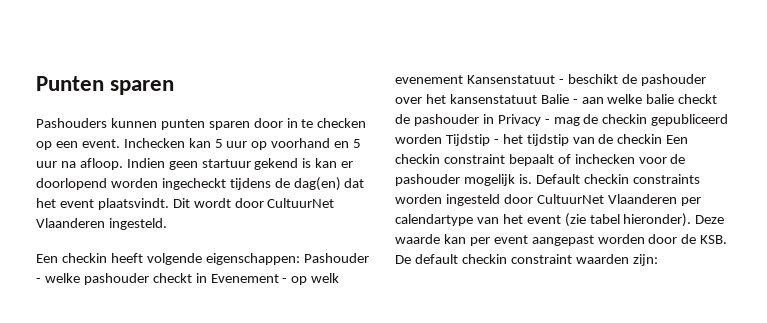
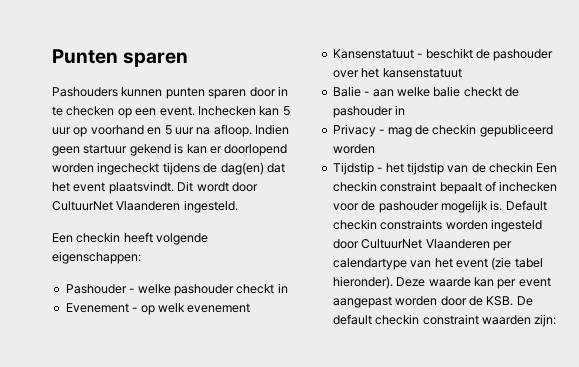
- Een checkin heeft volgende eigenschappen: Pashouder - welke pashouder checkt in Evenement - op welk evenement Kansenstatuut - beschikt de pashouder over het kansenstatuut Balie - aan welke balie checkt de pashouder in Privacy - mag de checkin gepubliceerd worden Tijdstip - het tijdstip van de checkin Een checkin constraint bepaalt of inchecken voor de pashouder mogelijk is.
+ Een checkin heeft volgende eigenschappen:
+ Pashouder - welke pashouder checkt in
+ Evenement - op welk evenement
+ Kansenstatuut - beschikt de pashouder over het kansenstatuut
+ Balie - aan welke balie checkt de pashouder in
+ Privacy - mag de checkin gepubliceerd worden
+ Tijdstip - het tijdstip van de checkin Een checkin constraint bepaalt of inchecken voor de pashouder mogelijk is.

